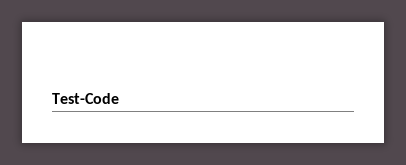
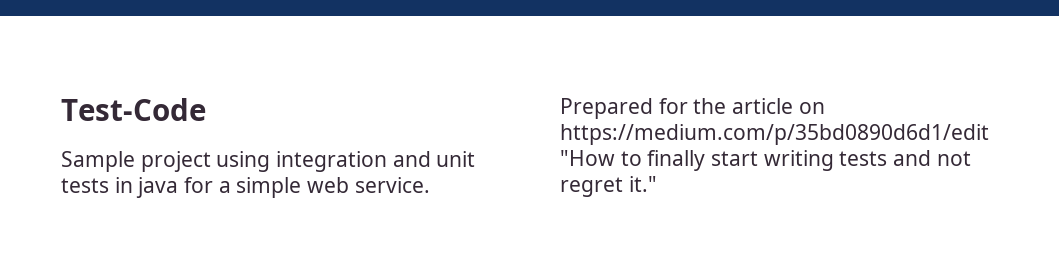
+ Sample project using integration and unit tests in java for a simple web service. Prepared for the article on https://medium.com/p/35bd0890d6d1/edit "How to finally start writing tests and not regret it."

